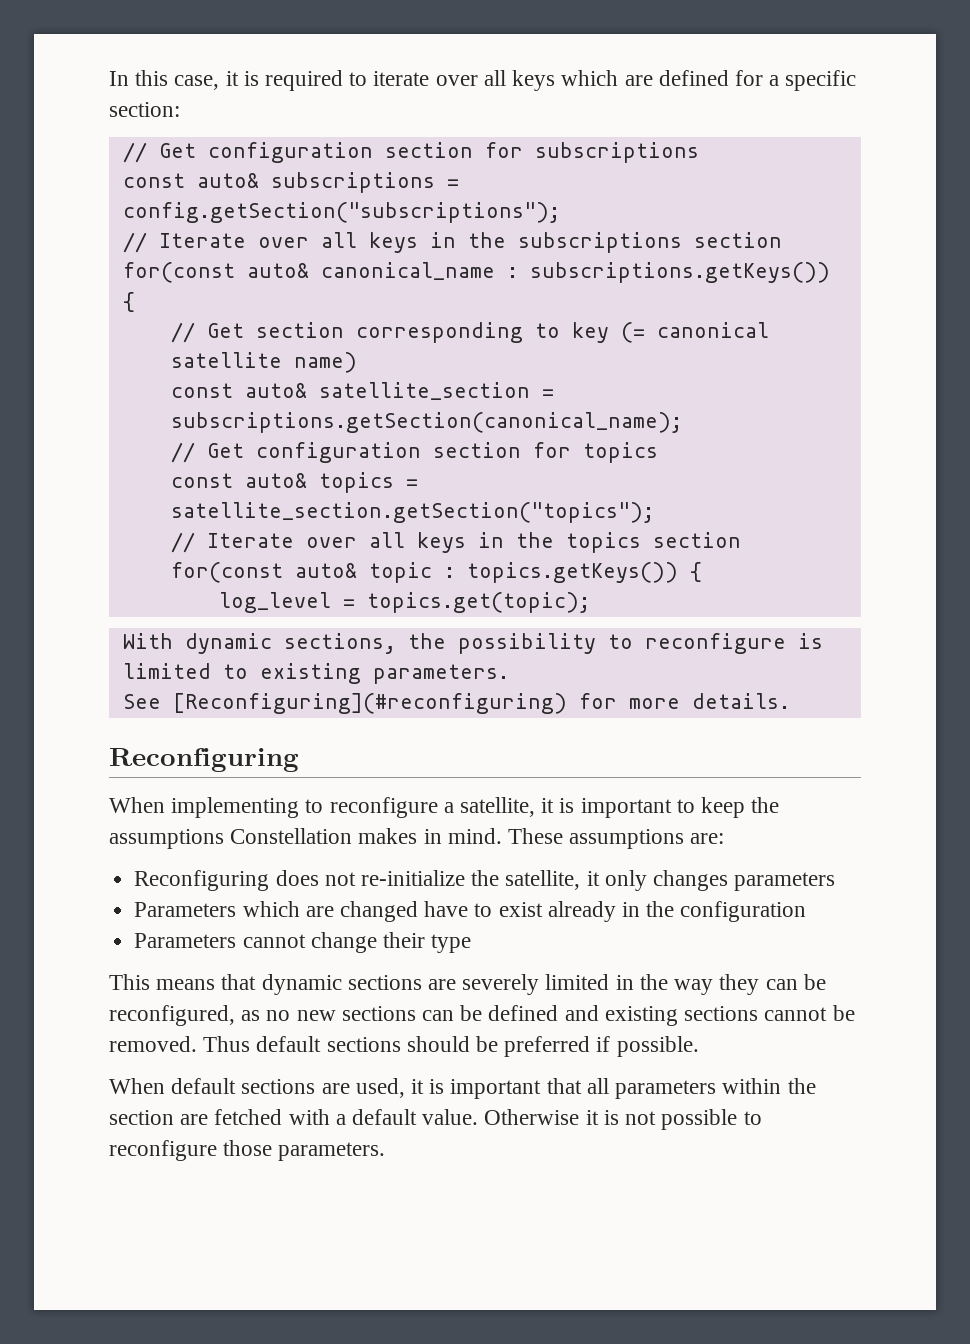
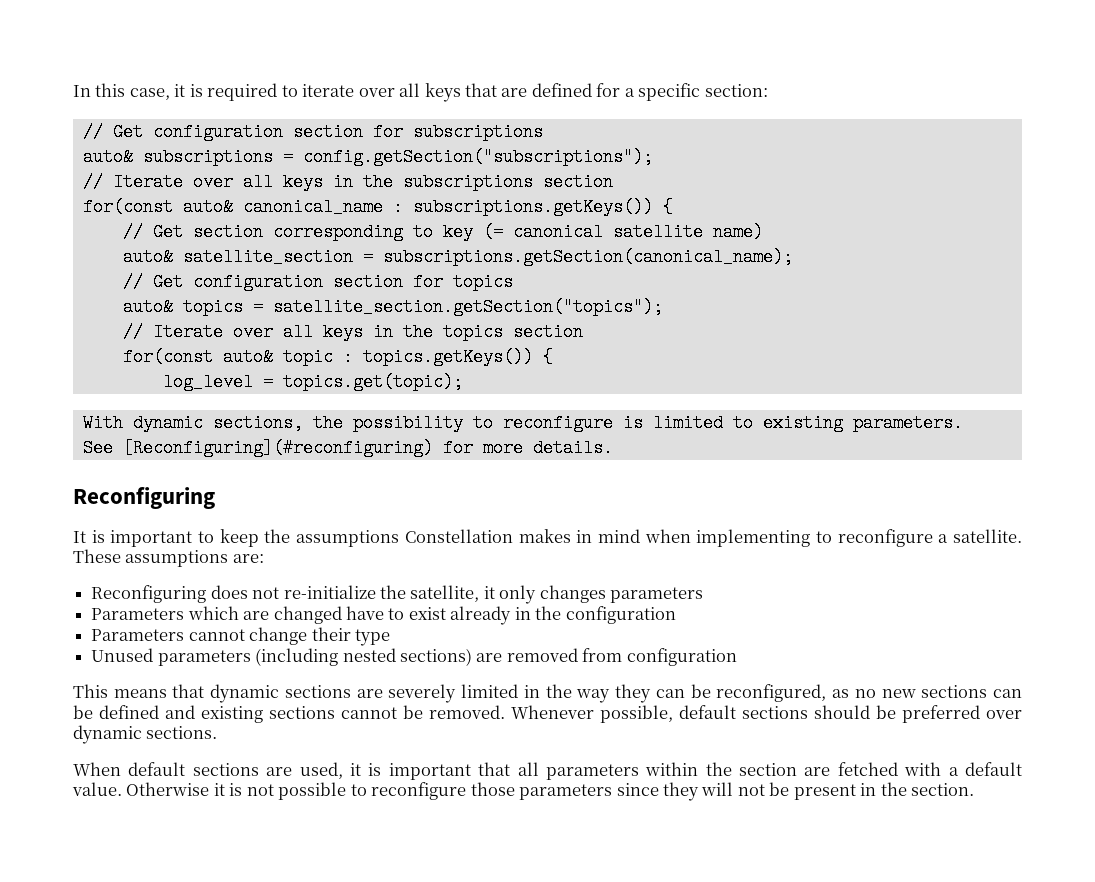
- In this case, it is required to iterate over all keys which are defined for a specific section:
+ In this case, it is required to iterate over all keys that are defined for a specific section:
- const auto& subscriptions = config.getSection("subscriptions");
+ auto& subscriptions = config.getSection("subscriptions");
- const auto& satellite_section = subscriptions.getSection(canonical_name);
+ auto& satellite_section = subscriptions.getSection(canonical_name);
- const auto& topics = satellite_section.getSection("topics");
+ auto& topics = satellite_section.getSection("topics");
- When implementing to reconfigure a satellite, it is important to keep the assumptions Constellation makes in mind.
+ It is important to keep the assumptions Constellation makes in mind when implementing to reconfigure a satellite.
+ Unused parameters (including nested sections) are removed from configuration
- Thus default sections should be preferred if possible.
+ Whenever possible, default sections should be preferred over dynamic sections.
- Otherwise it is not possible to reconfigure those parameters.
+ Otherwise it is not possible to reconfigure those parameters since they will not be present in the section.

